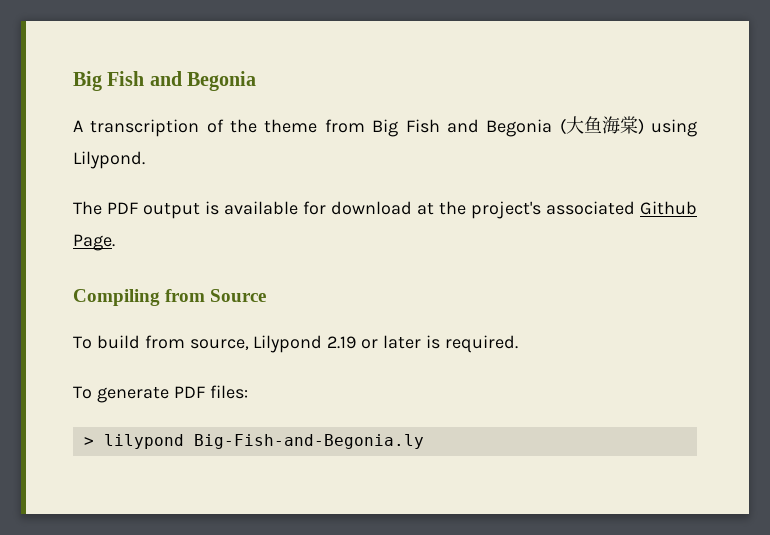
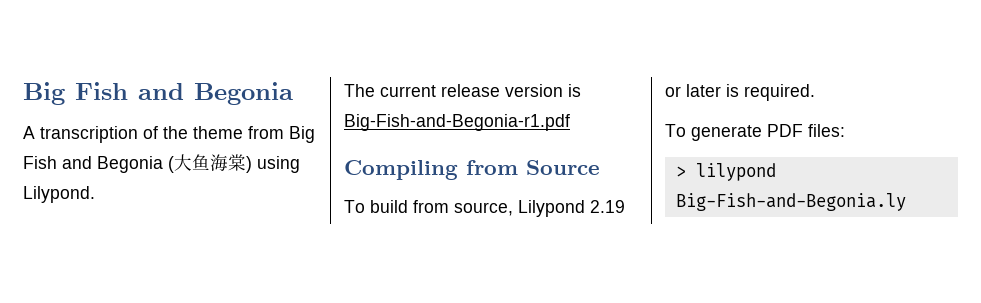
- The PDF output is available for download at the project's associated Github Page.
+ The current release version is Big-Fish-and-Begonia-r1.pdf

